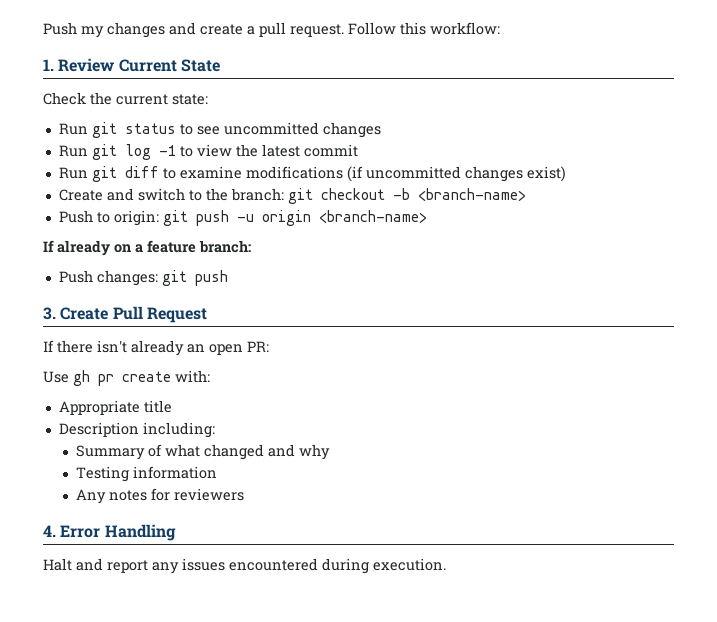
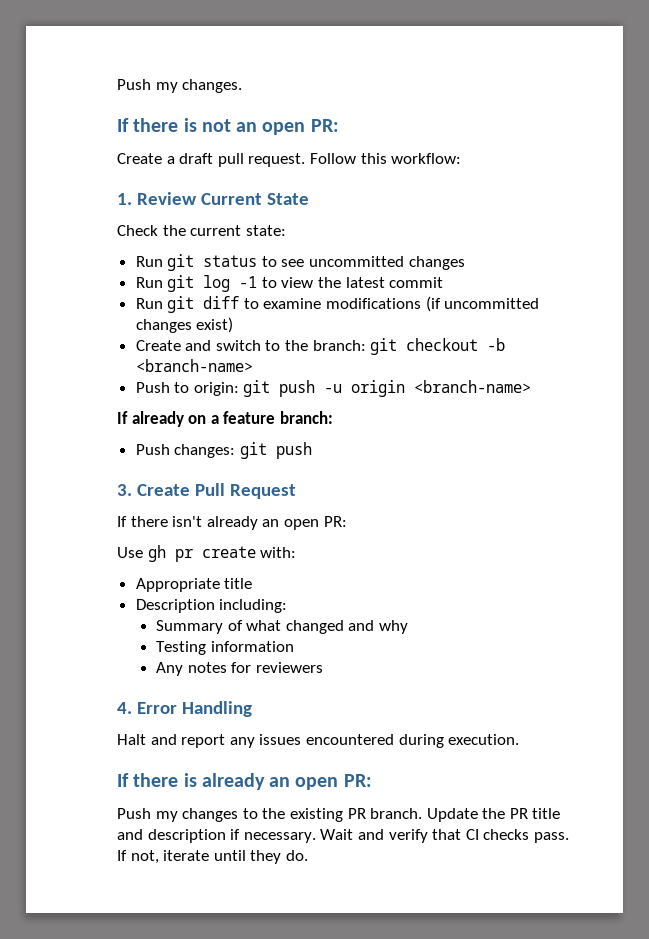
- Push my changes and create a pull request.
+ Push my changes.
+ If there is not an open PR:
+ Create a draft pull request.
+ If there is already an open PR:
+ Push my changes to the existing PR branch. Update the PR title and description if necessary. Wait and verify that CI checks pass. If not, iterate until they do.

